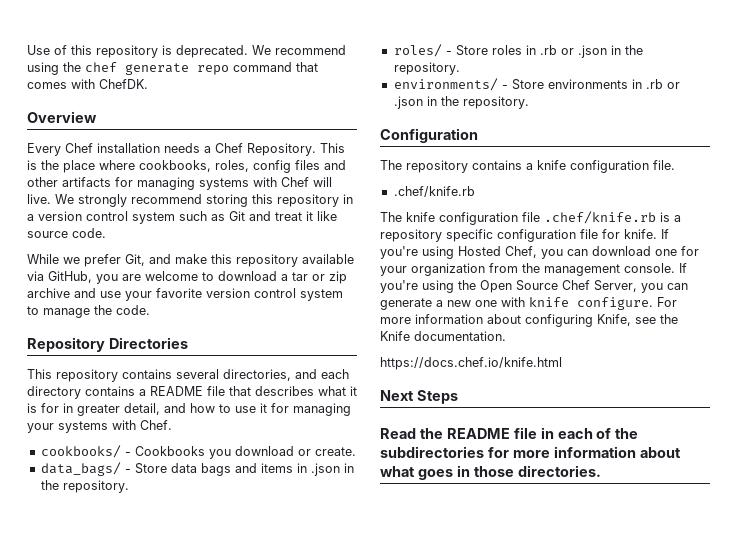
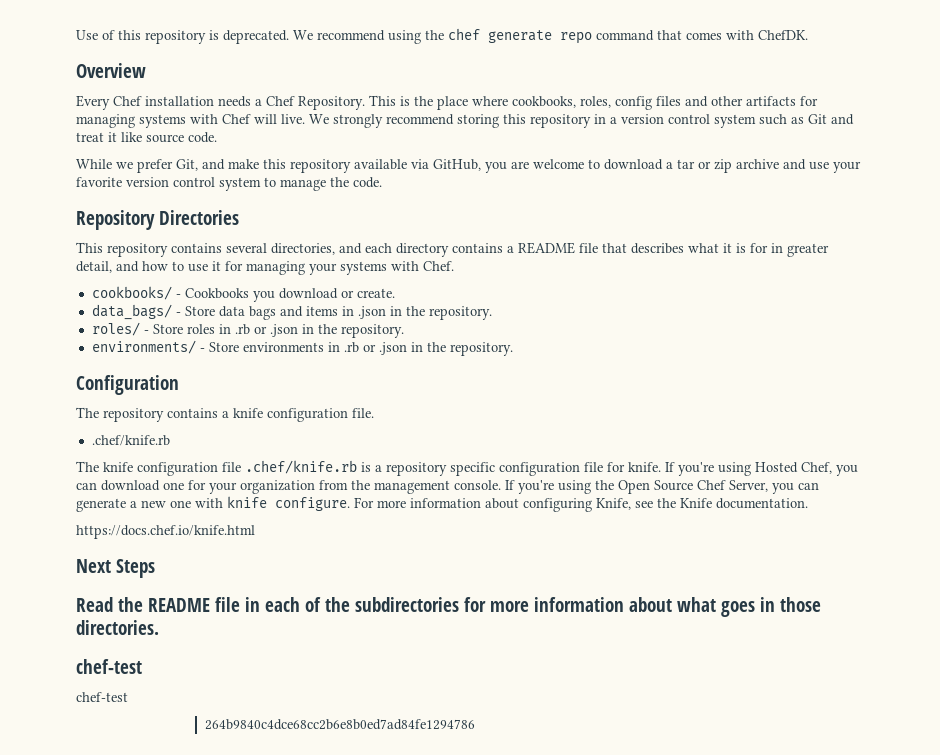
  Read the README file in each of the subdirectories for more information about what goes in those directories.
+ chef-test
+ chef-test
+ 264b9840c4dce68cc2b6e8b0ed7ad84fe1294786

